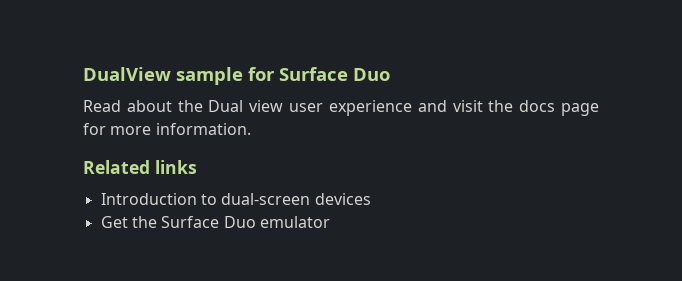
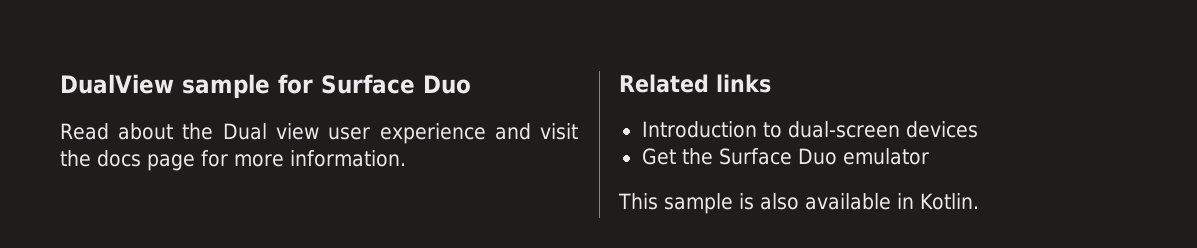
+ This sample is also available in Kotlin.

